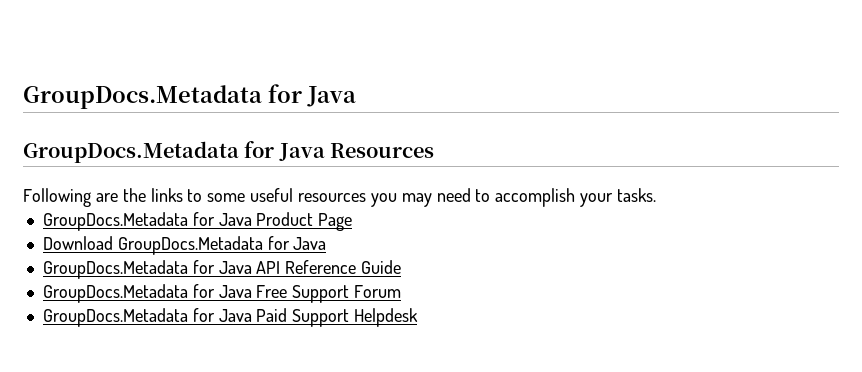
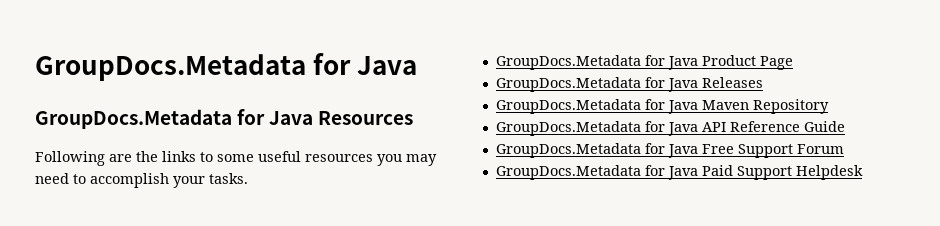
- Download GroupDocs.Metadata for Java
+ GroupDocs.Metadata for Java Releases
+ GroupDocs.Metadata for Java Maven Repository

